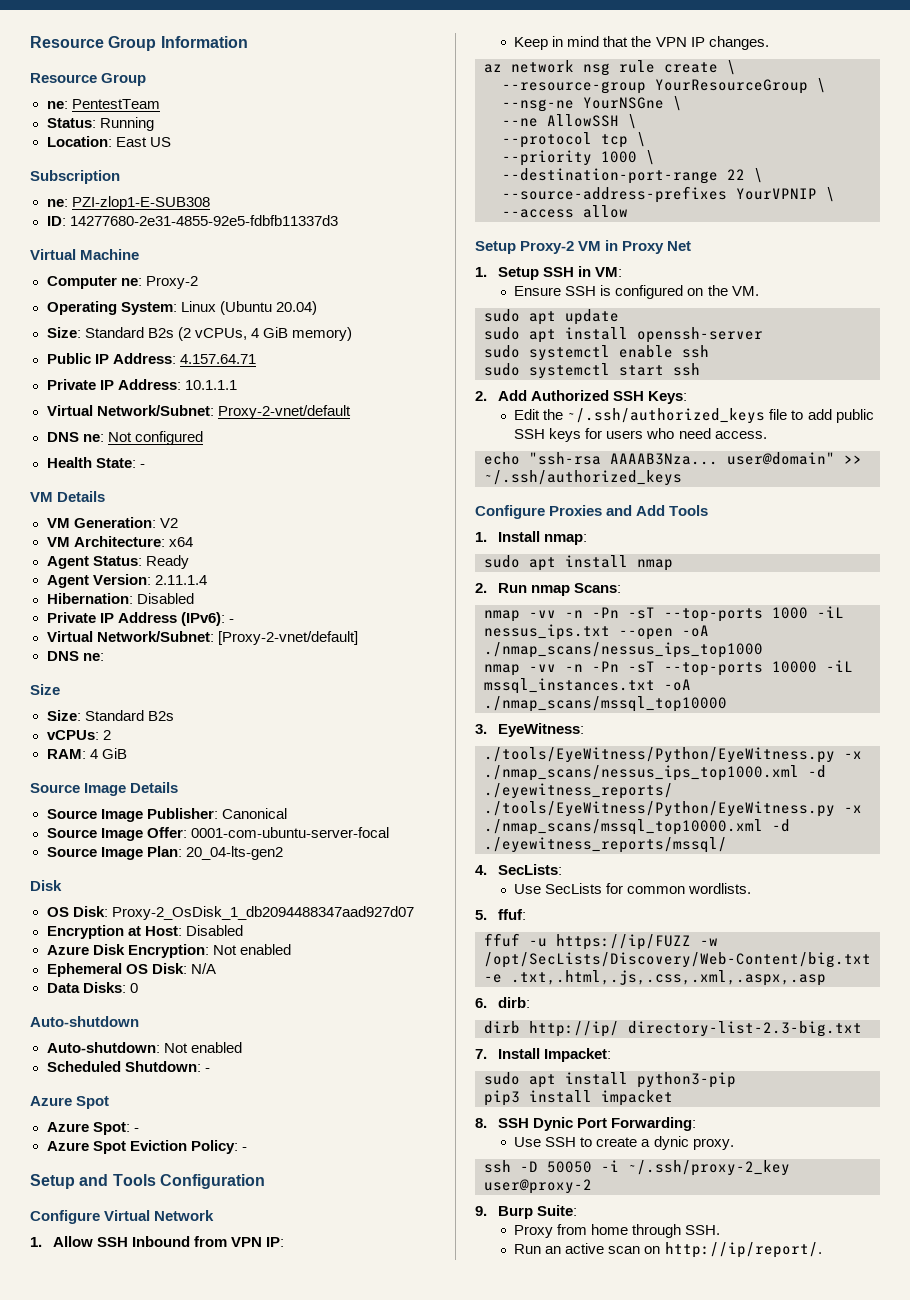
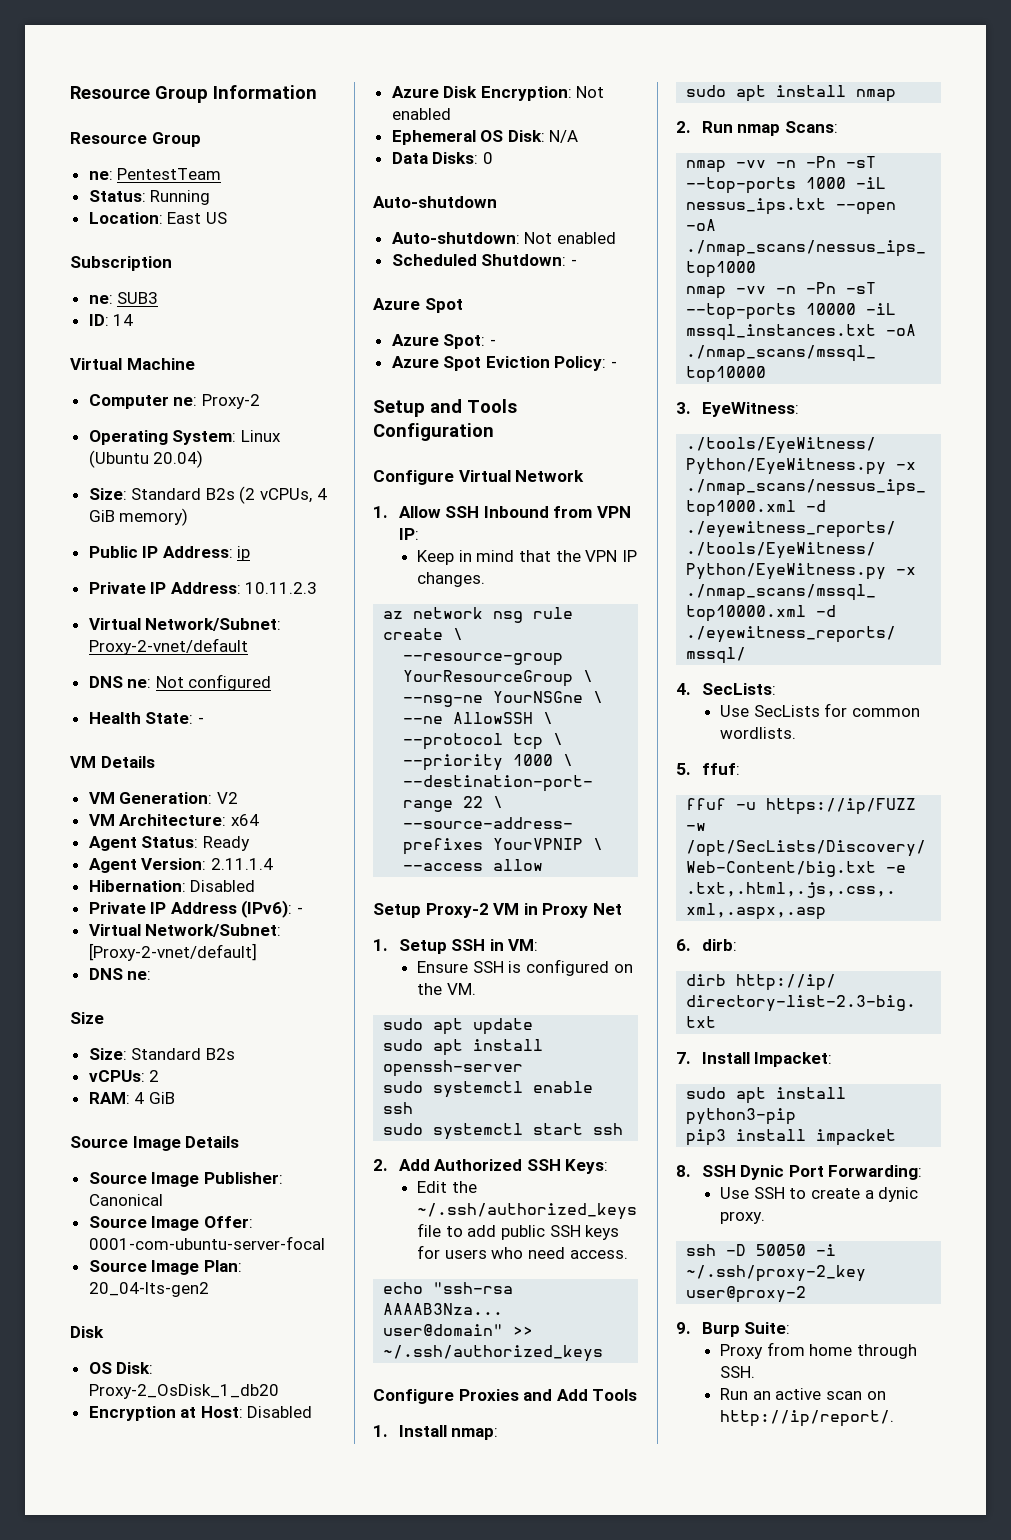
- ne: PZI-zlop1-E-SUB308
+ ne: SUB3
- ID: 14277680-2e31-4855-92e5-fdbfb11337d3
+ ID: 14
- Public IP Address: 4.157.64.71
+ Public IP Address: ip
- Private IP Address: 10.1.1.1
+ Private IP Address: 10.11.2.3
- OS Disk: Proxy-2_OsDisk_1_db2094488347aad927d07
+ OS Disk: Proxy-2_OsDisk_1_db20

